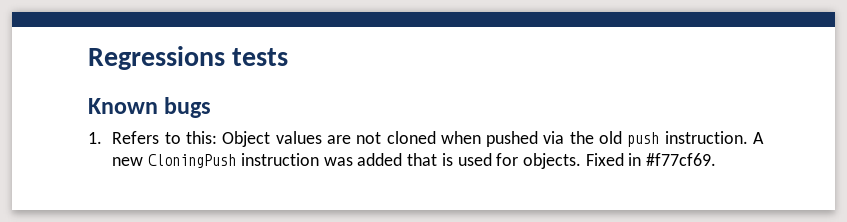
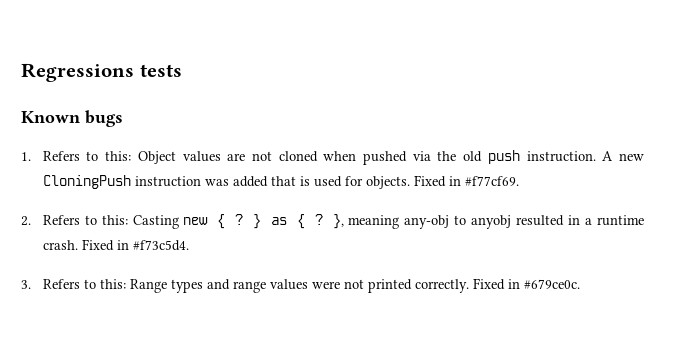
+ 2. Refers to this: Casting new { ? } as { ? }, meaning any-obj to anyobj resulted in a runtime crash. Fixed in #f73c5d4.
+ 3. Refers to this: Range types and range values were not printed correctly. Fixed in #679ce0c.

